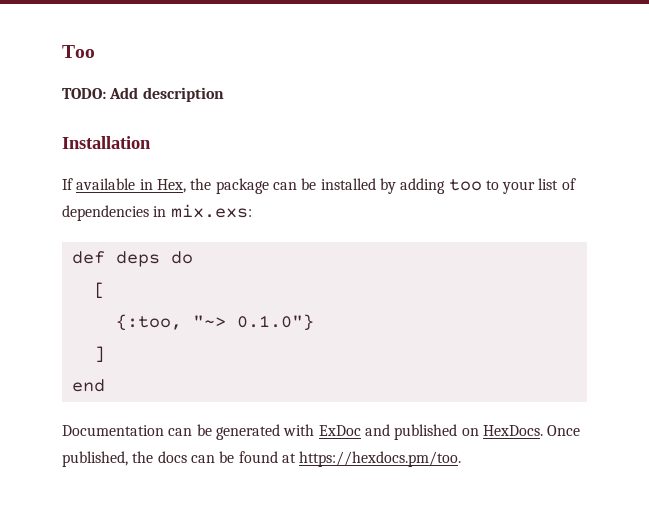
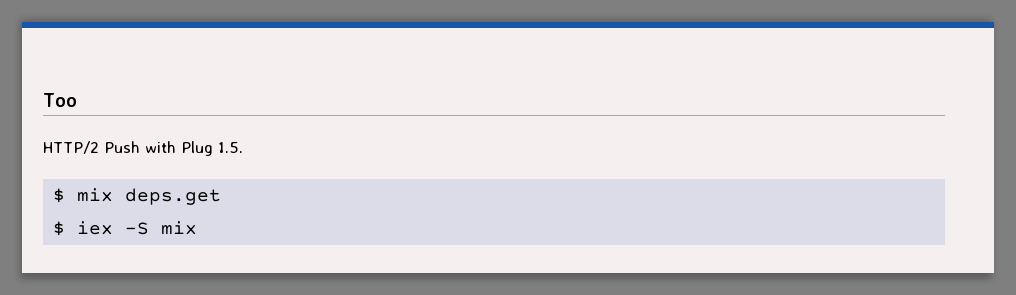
- TODO: Add description
- Installation
- If available in Hex, the package can be installed by adding too to your list of dependencies in mix.exs:
- def deps do
- [
- {:too, "~> 0.1.0"}
- ]
- end
- Documentation can be generated with ExDoc and published on HexDocs. Once published, the docs can be found at https://hexdocs.pm/too.
+ HTTP/2 Push with Plug 1.5.
+ $ mix deps.get
+ $ iex -S mix

